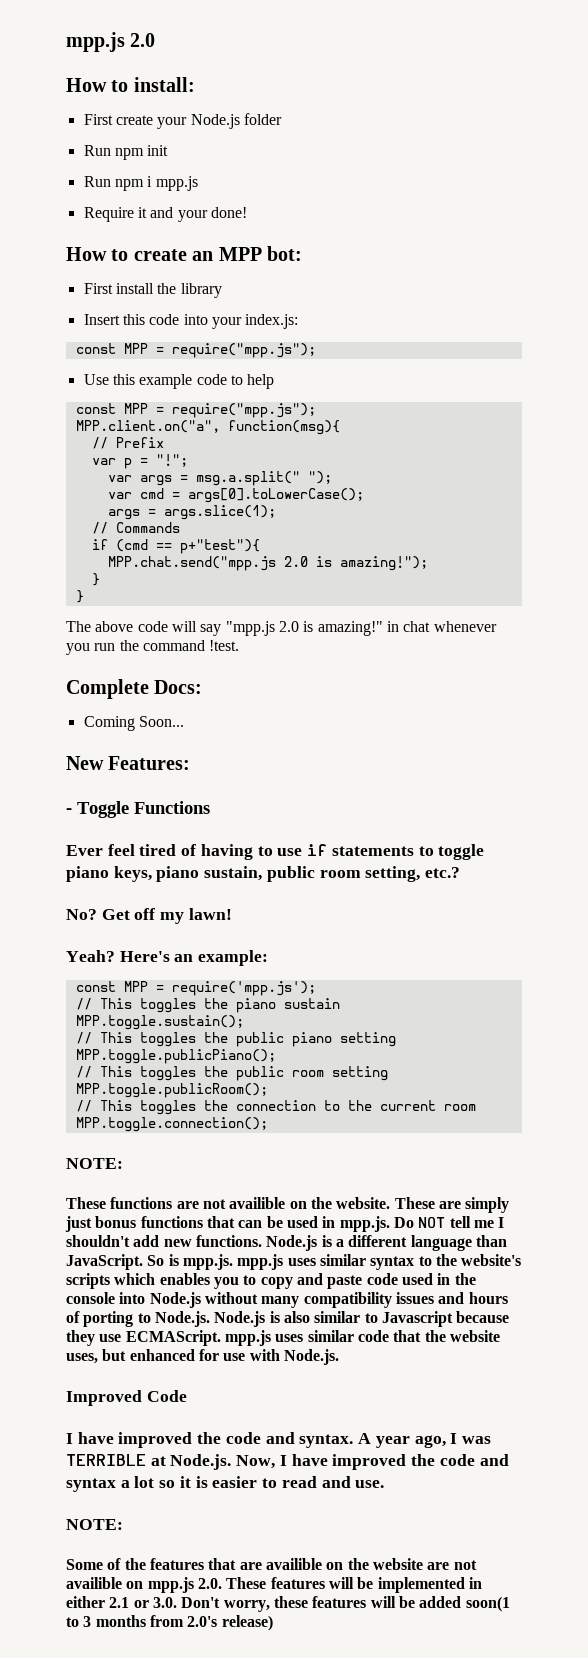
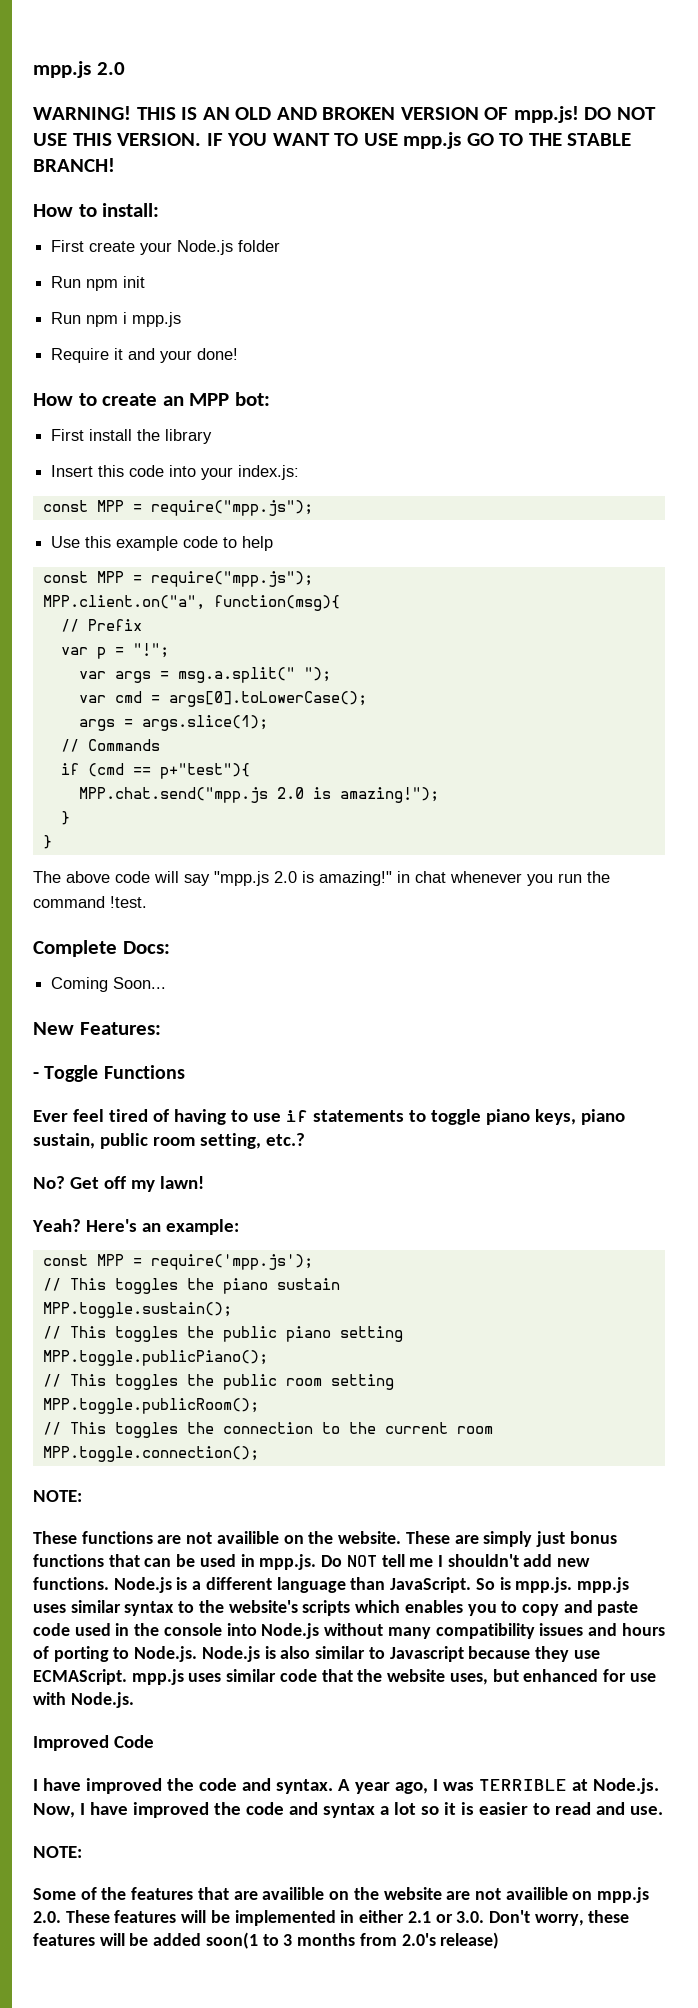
+ WARNING! THIS IS AN OLD AND BROKEN VERSION OF mpp.js! DO NOT USE THIS VERSION. IF YOU WANT TO USE mpp.js GO TO THE STABLE BRANCH!

